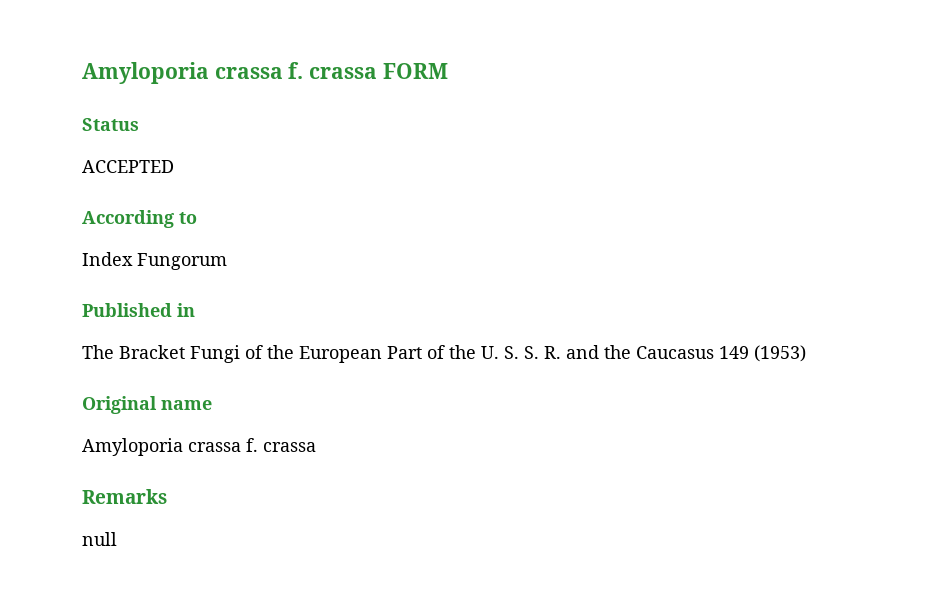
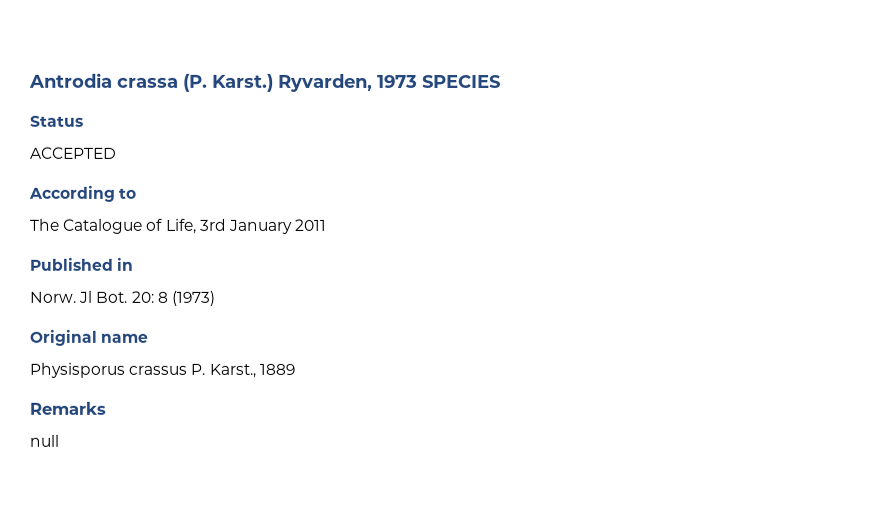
- Amyloporia crassa f. crassa FORM
+ Antrodia crassa (P. Karst.) Ryvarden, 1973 SPECIES
  Status
  ACCEPTED
  According to
- Index Fungorum
+ The Catalogue of Life, 3rd January 2011
  Published in
- The Bracket Fungi of the European Part of the U. S. S. R. and the Caucasus 149 (1953)
+ Norw. Jl Bot. 20: 8 (1973)
  Original name
- Amyloporia crassa f. crassa
+ Physisporus crassus P. Karst., 1889

